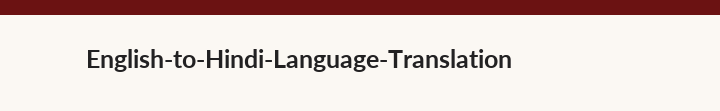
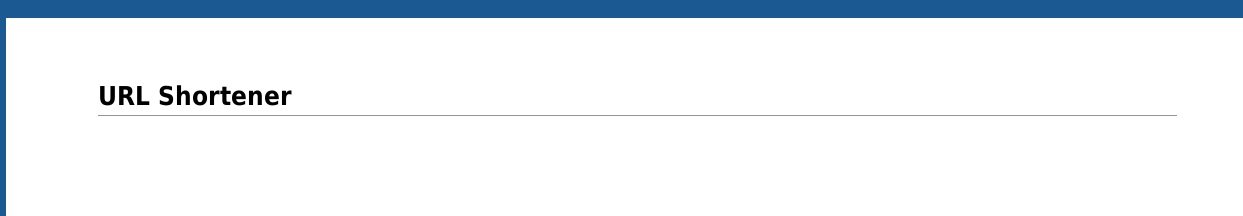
- English-to-Hindi-Language-Translation
+ URL Shortener

